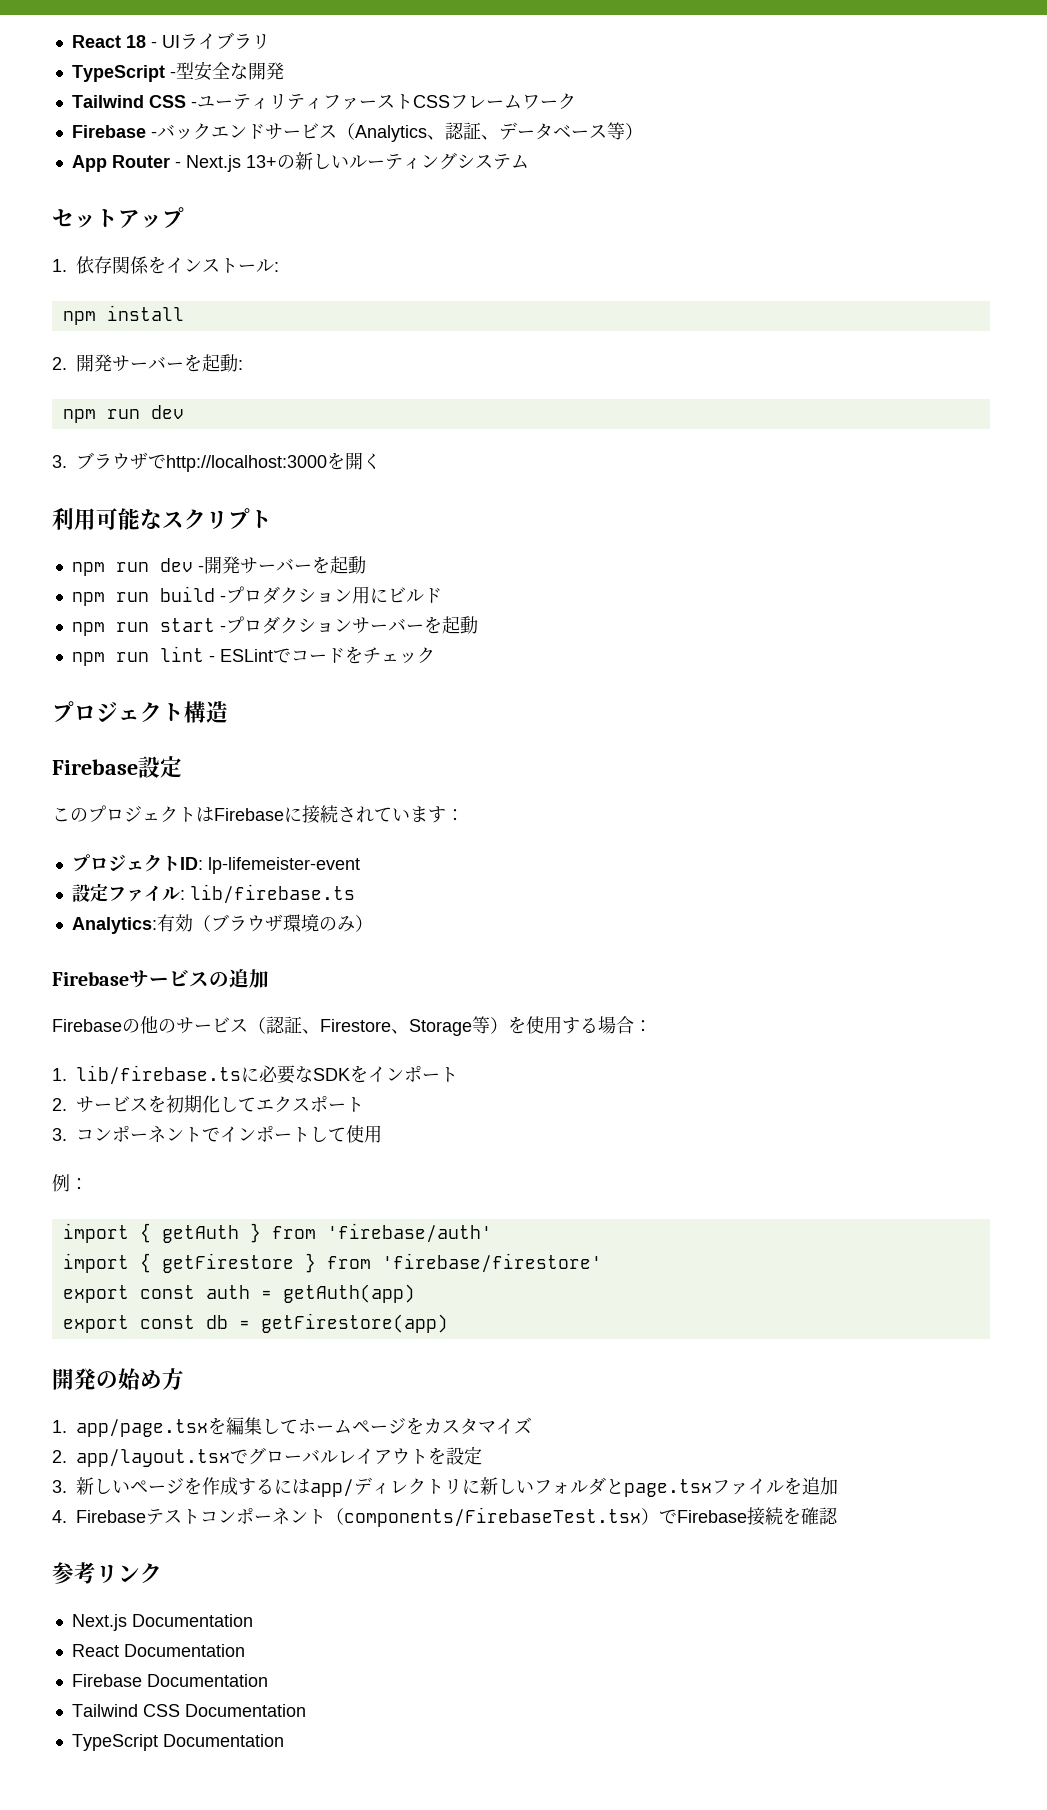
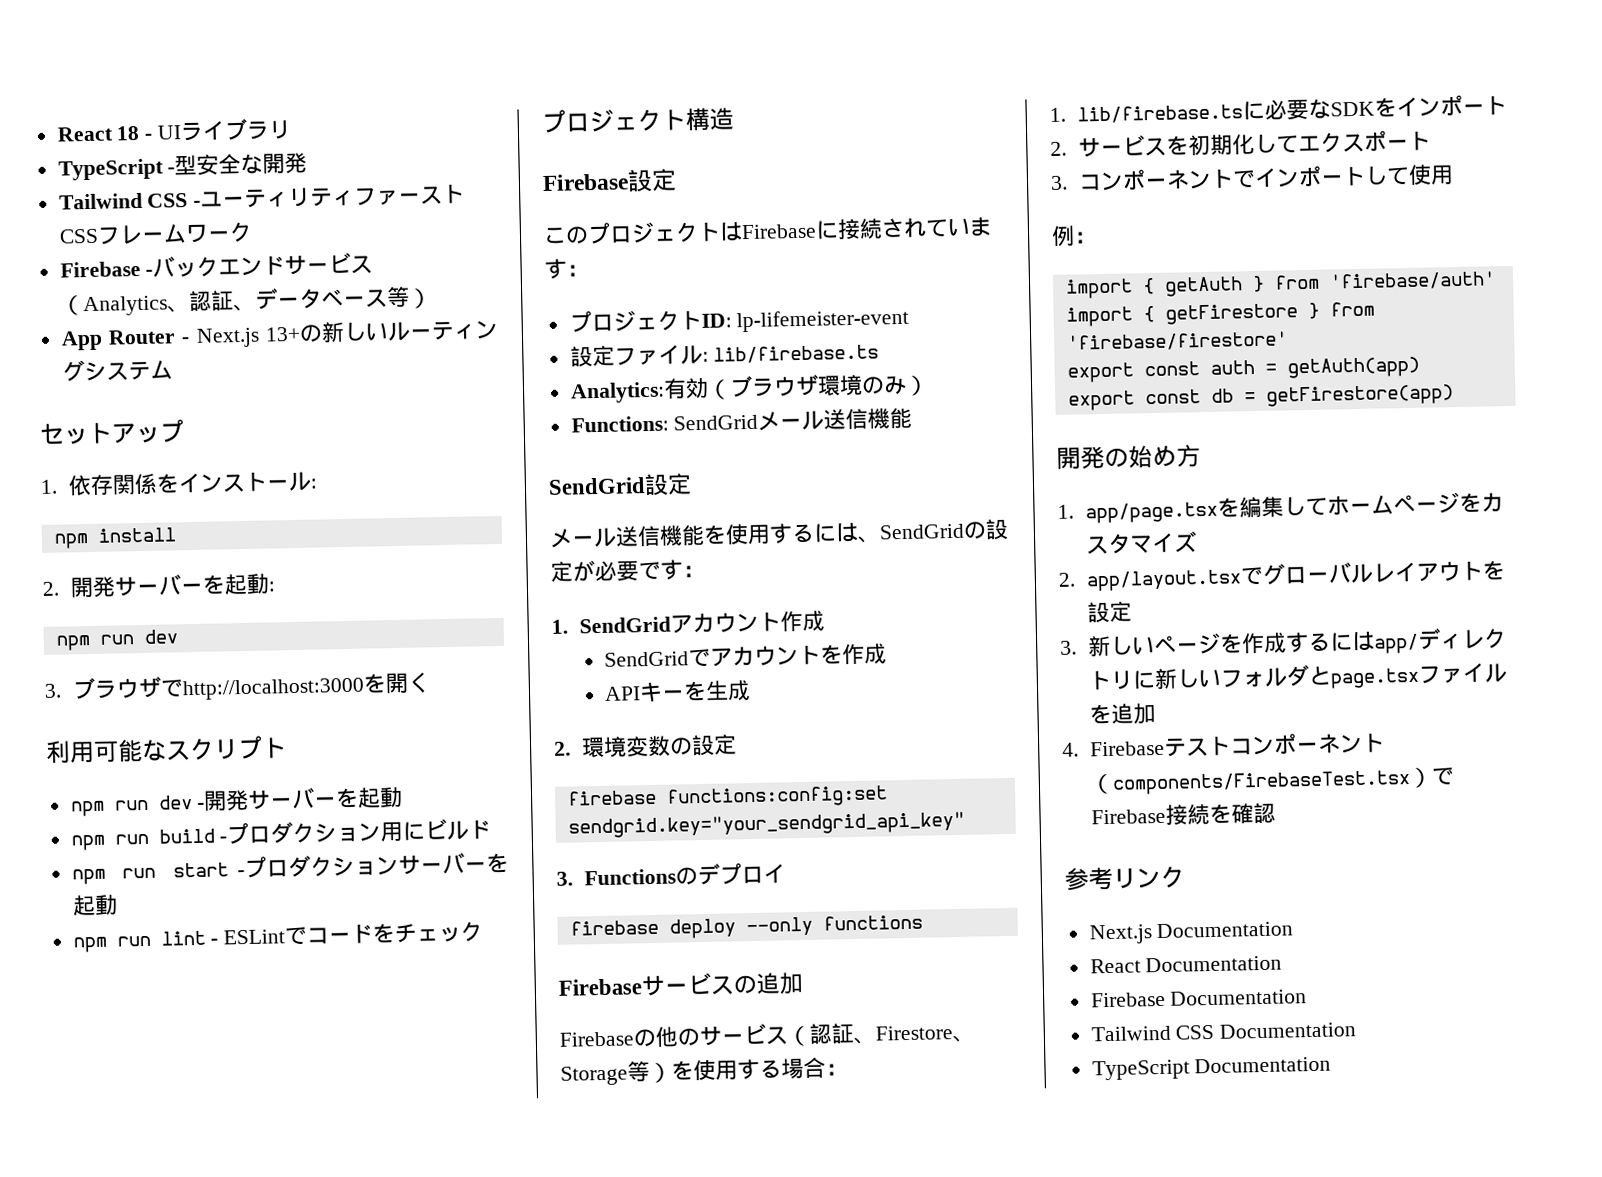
+ Functions: SendGridメール送信機能
+ SendGrid設定
+ メール送信機能を使用するには、SendGridの設定が必要です：
+ 1. SendGridアカウント作成
+ SendGridでアカウントを作成
+ APIキーを生成
+ 2.環境変数の設定
+ firebase functions:config:set sendgrid.key="your_sendgrid_api_key"
+ 3. Functionsのデプロイ
+ firebase deploy --only functions

